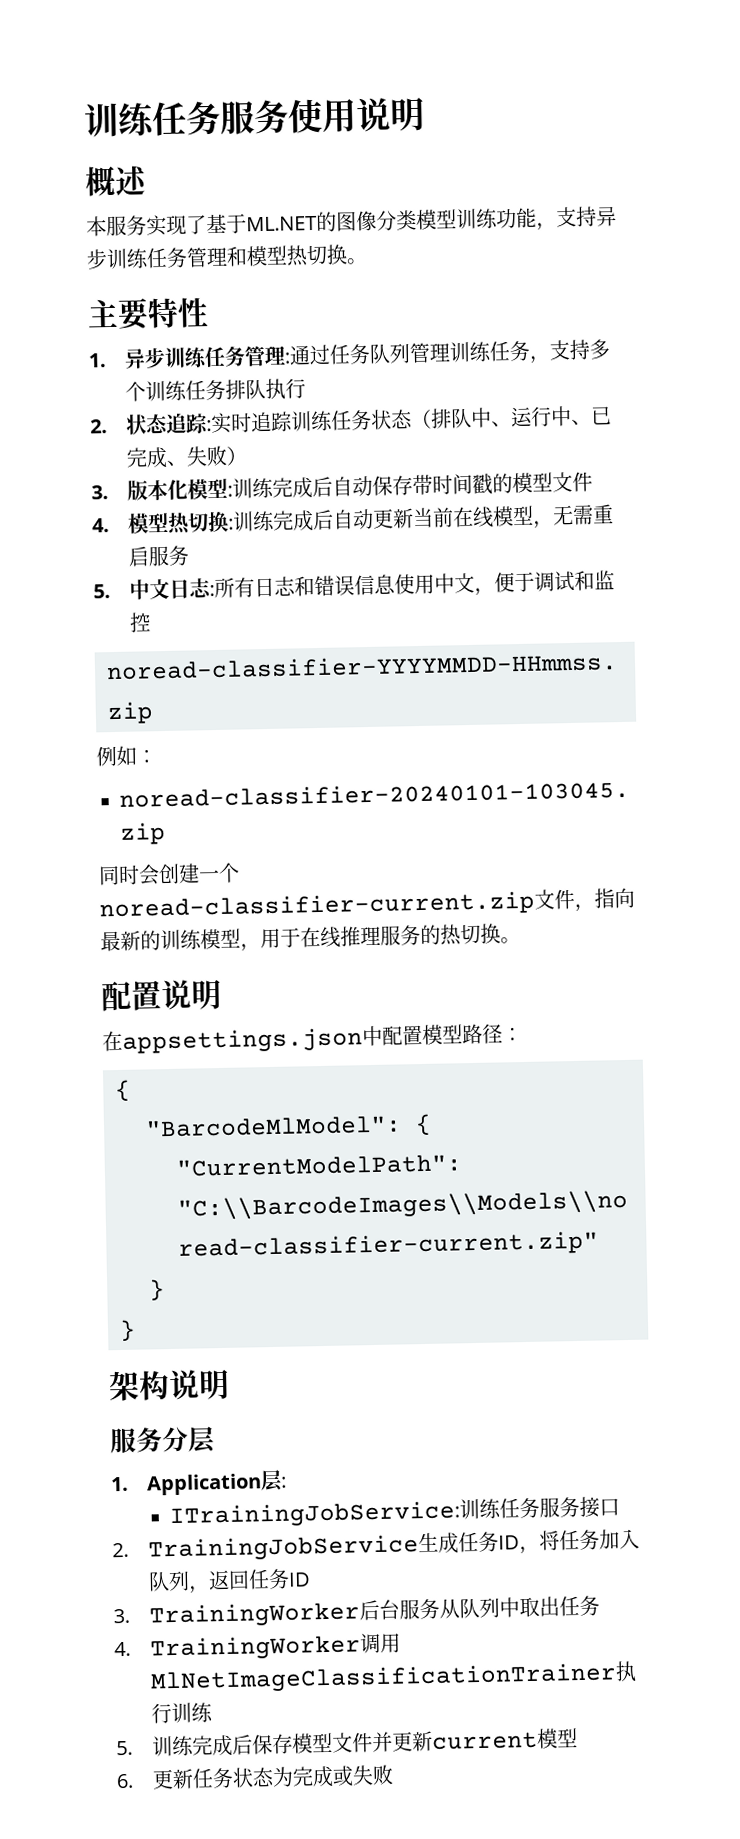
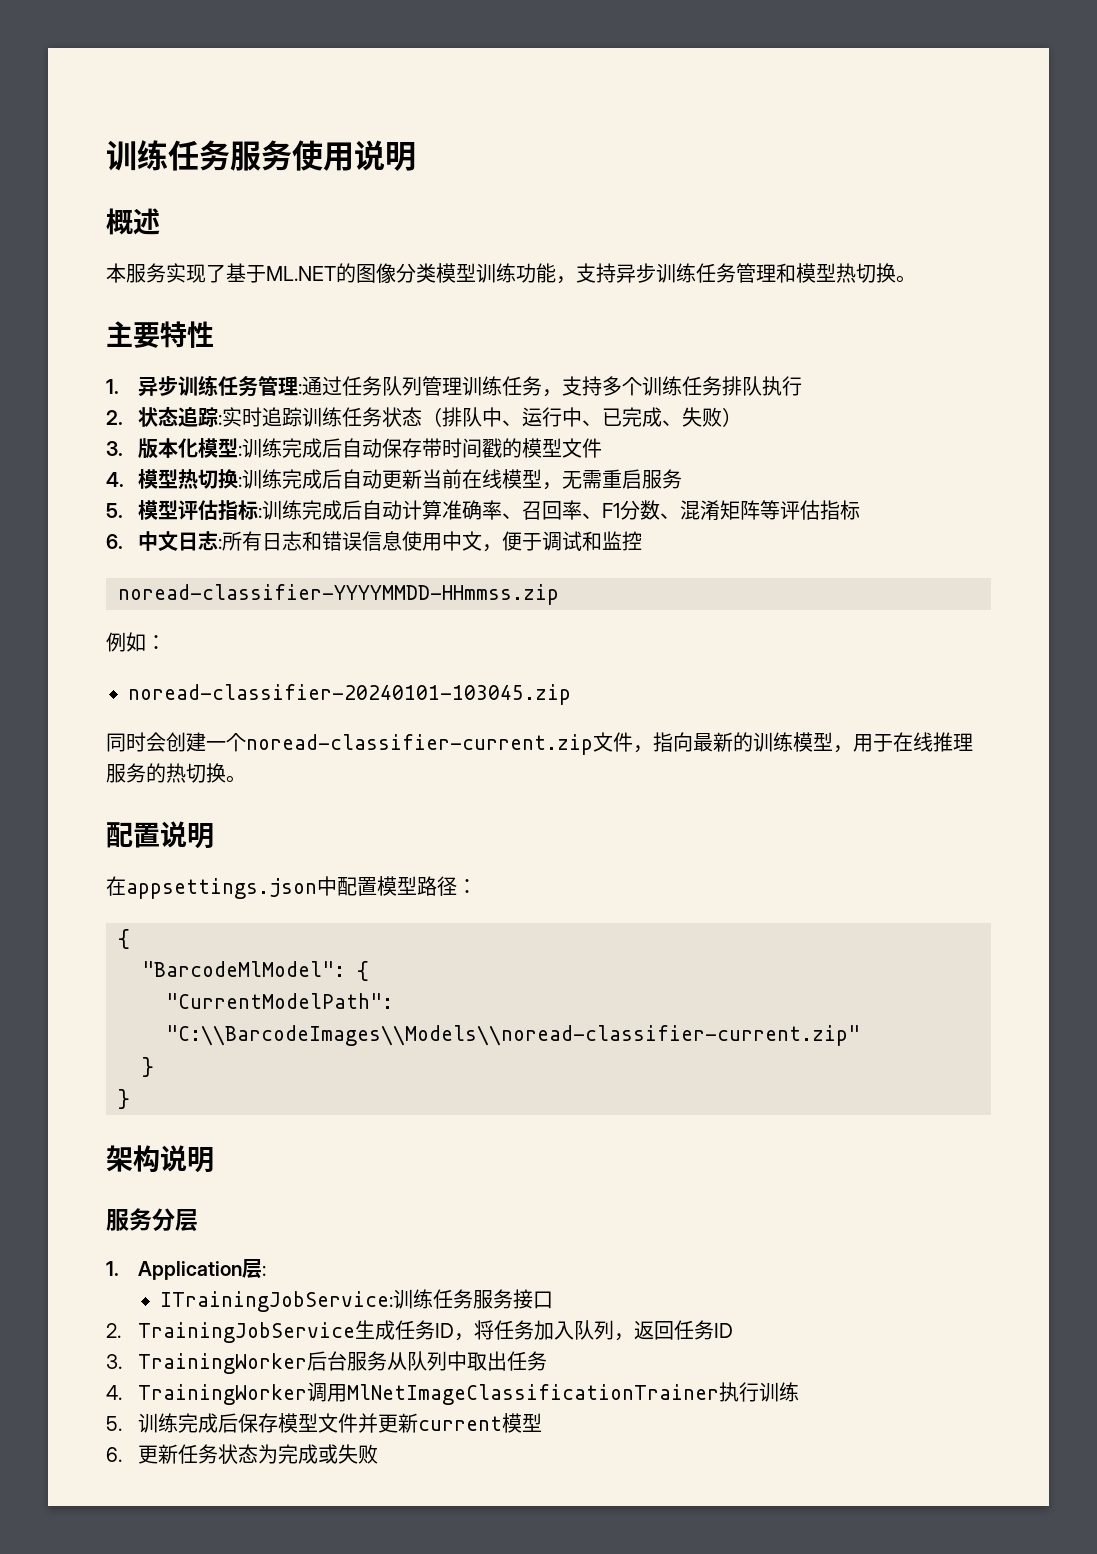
- 5.中文日志:所有日志和错误信息使用中文，便于调试和监控
+ 5.模型评估指标:训练完成后自动计算准确率、召回率、F1分数、混淆矩阵等评估指标
+ 6.中文日志:所有日志和错误信息使用中文，便于调试和监控

